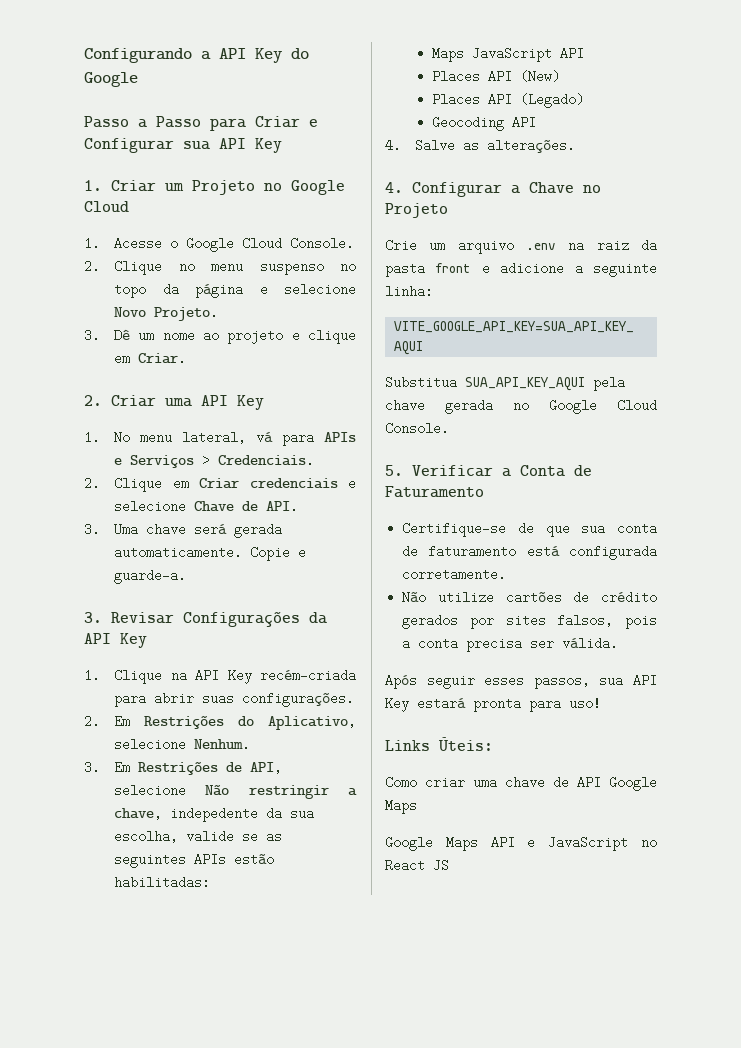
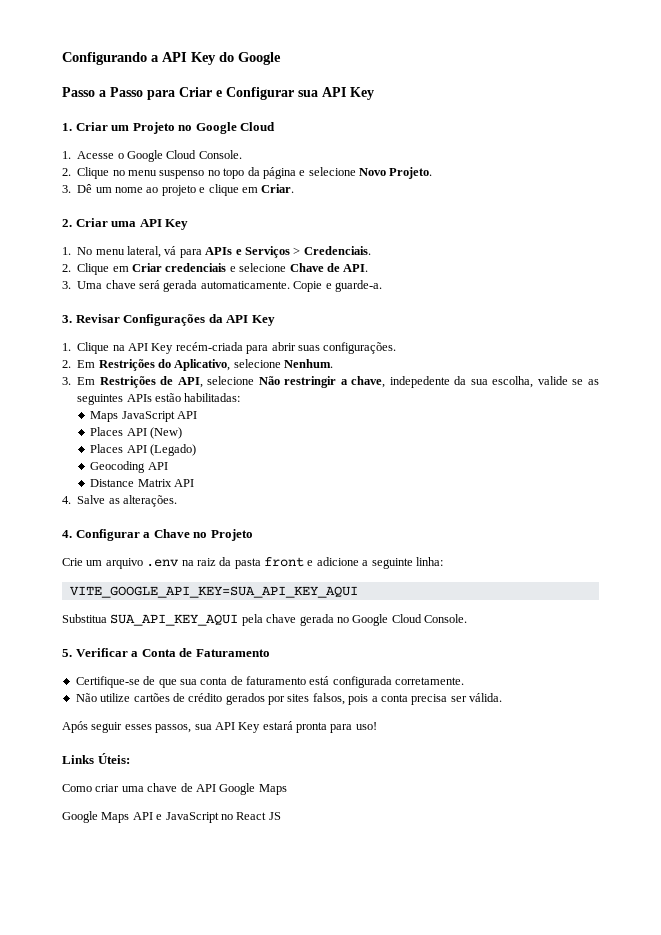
+ Distance Matrix API

